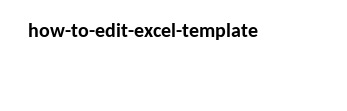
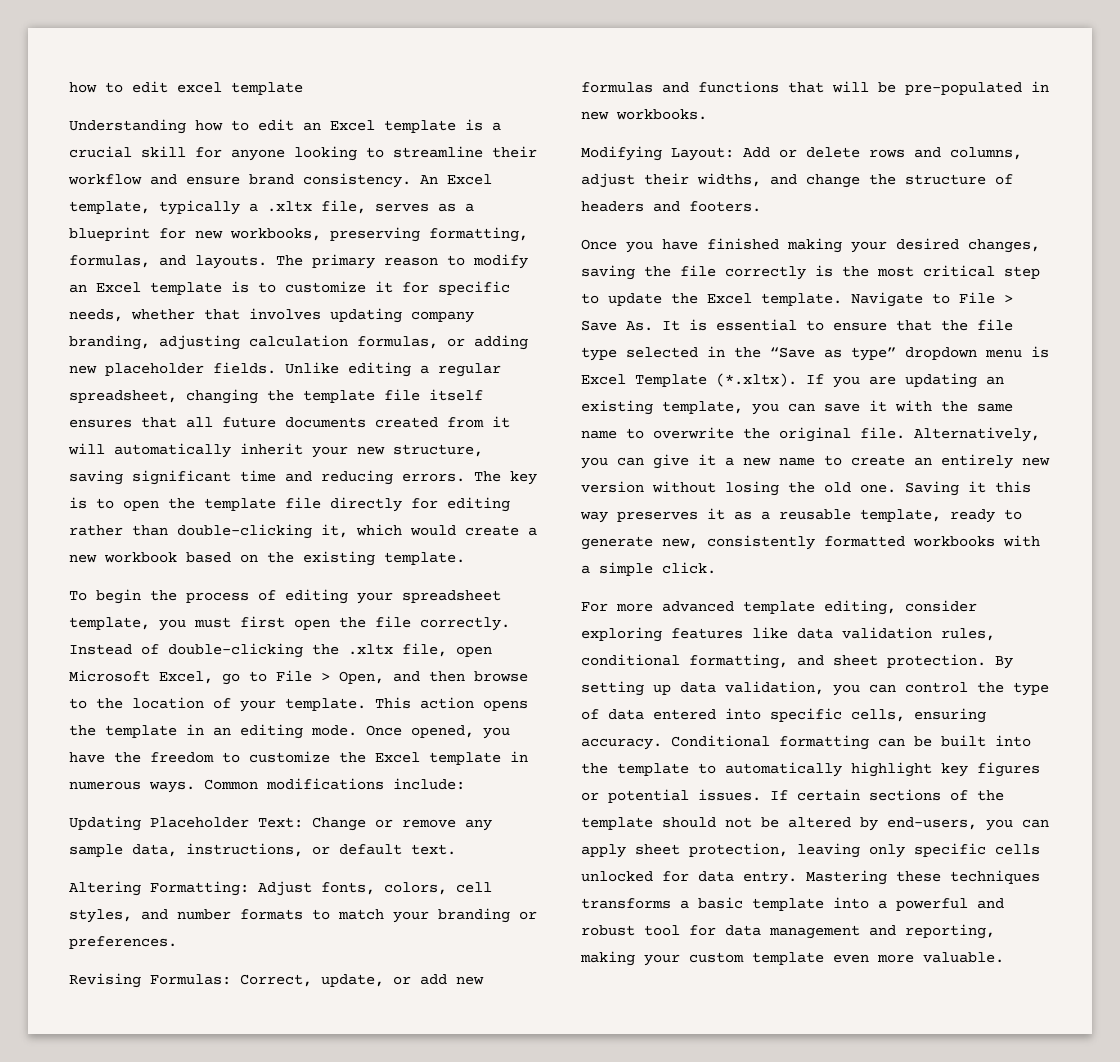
- how-to-edit-excel-template
+ how to edit excel template
+ Understanding how to edit an Excel template is a crucial skill for anyone looking to streamline their workflow and ensure brand consistency. An Excel template, typically a .xltx file, serves as a blueprint for new workbooks, preserving formatting, formulas, and layouts. The primary reason to modify an Excel template is to customize it for specific needs, whether that involves updating company branding, adjusting calculation formulas, or adding new placeholder fields. Unlike editing a regular spreadsheet, changing the template file itself ensures that all future documents created from it will automatically inherit your new structure, saving significant time and reducing errors. The key is to open the template file directly for editing rather than double-clicking it, which would create a new workbook based on the existing template.
+ To begin the process of editing your spreadsheet template, you must first open the file correctly. Instead of double-clicking the .xltx file, open Microsoft Excel, go to File > Open, and then browse to the location of your template. This action opens the template in an editing mode. Once opened, you have the freedom to customize the Excel template in numerous ways. Common modifications include:
+ Updating Placeholder Text: Change or remove any sample data, instructions, or default text.
+ Altering Formatting: Adjust fonts, colors, cell styles, and number formats to match your branding or preferences.
+ Revising Formulas: Correct, update, or add new formulas and functions that will be pre-populated in new workbooks.
+ Modifying Layout: Add or delete rows and columns, adjust their widths, and change the structure of headers and footers.
+ Once you have finished making your desired changes, saving the file correctly is the most critical step to update the Excel template. Navigate to File > Save As. It is essential to ensure that the file type selected in the “Save as type” dropdown menu is Excel Template (*.xltx). If you are updating an existing template, you can save it with the same name to overwrite the original file. Alternatively, you can give it a new name to create an entirely new version without losing the old one. Saving it this way preserves it as a reusable template, ready to generate new, consistently formatted workbooks with a simple click.
+ For more advanced template editing, consider exploring features like data validation rules, conditional formatting, and sheet protection. By setting up data validation, you can control the type of data entered into specific cells, ensuring accuracy. Conditional formatting can be built into the template to automatically highlight key figures or potential issues. If certain sections of the template should not be altered by end-users, you can apply sheet protection, leaving only specific cells unlocked for data entry. Mastering these techniques transforms a basic template into a powerful and robust tool for data management and reporting, making your custom template even more valuable.

